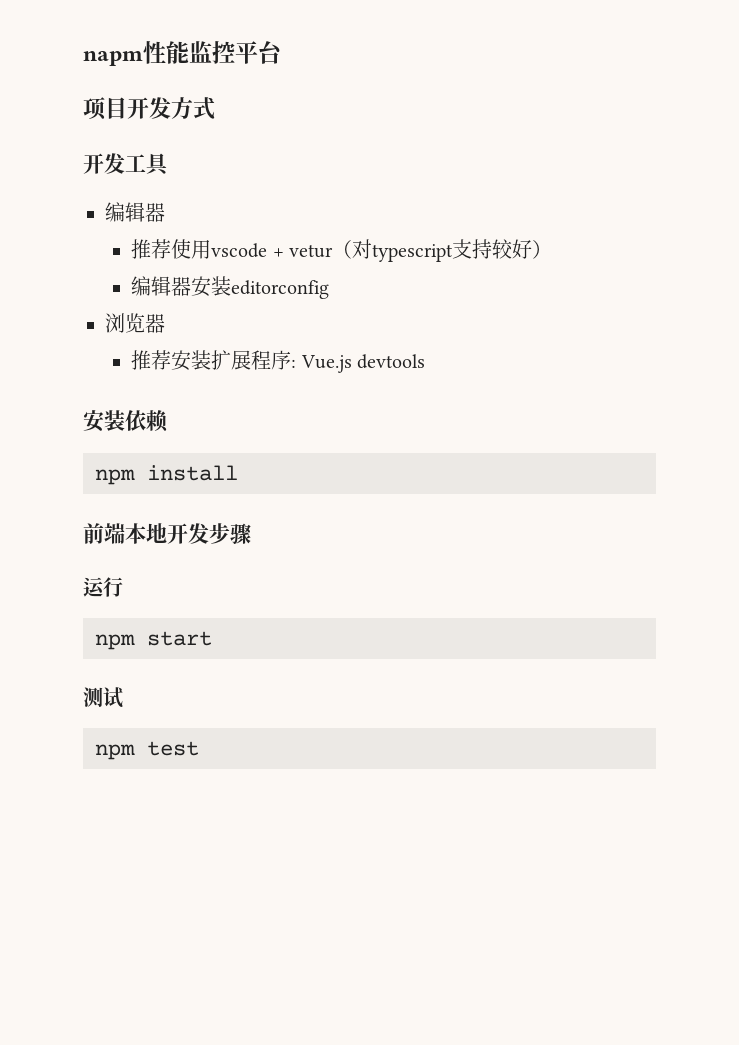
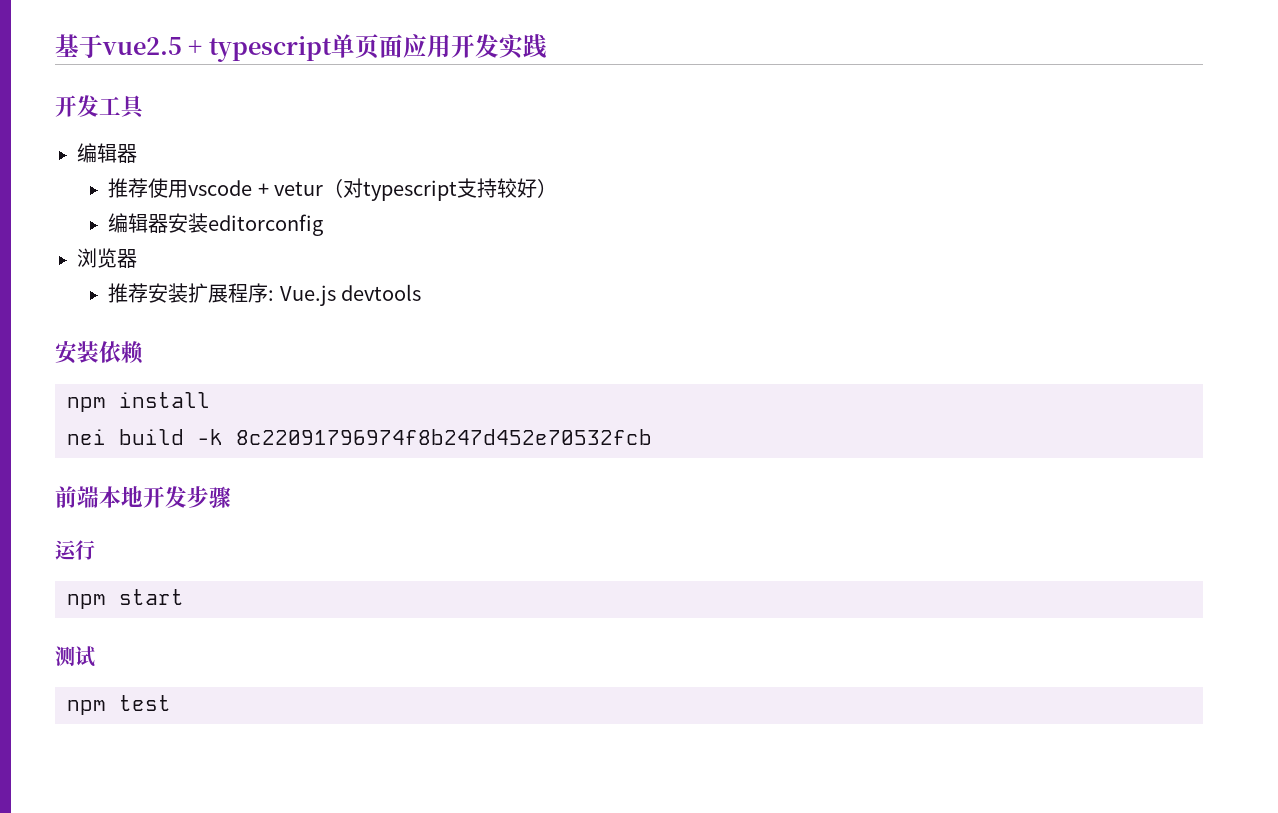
- napm性能监控平台
- 项目开发方式
+ 基于vue2.5 + typescript单页面应用开发实践
+ nei build -k 8c22091796974f8b247d452e70532fcb

